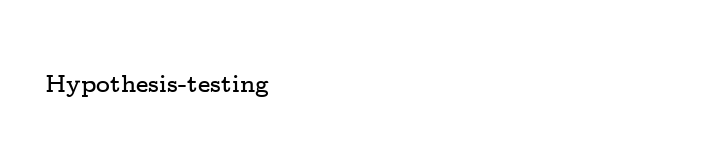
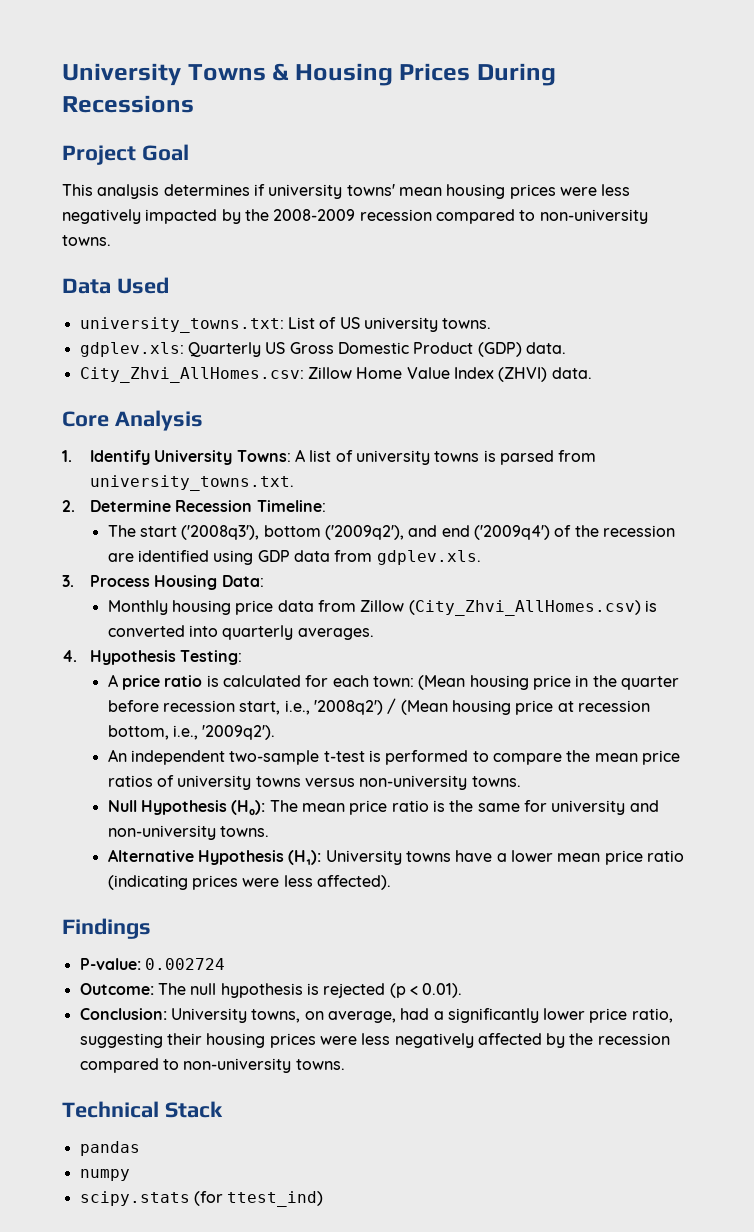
- Hypothesis-testing
+ University Towns & Housing Prices During Recessions
+ Project Goal
+ This analysis determines if university towns' mean housing prices were less negatively impacted by the 2008-2009 recession compared to non-university towns.
+ Data Used
+ university_towns.txt: List of US university towns.
+ gdplev.xls: Quarterly US Gross Domestic Product (GDP) data.
+ City_Zhvi_AllHomes.csv: Zillow Home Value Index (ZHVI) data.
+ Core Analysis
+ 1. Identify University Towns: A list of university towns is parsed from university_towns.txt.
+ 2. Determine Recession Timeline:
+ The start ('2008q3'), bottom ('2009q2'), and end ('2009q4') of the recession are identified using GDP data from gdplev.xls.
+ 3. Process Housing Data:
+ Monthly housing price data from Zillow (City_Zhvi_AllHomes.csv) is converted into quarterly averages.
+ 4. Hypothesis Testing:
+ A price ratio is calculated for each town: (Mean housing price in the quarter before recession start, i.e., '2008q2') / (Mean housing price at recession bottom, i.e., '2009q2').
+ An independent two-sample t-test is performed to compare the mean price ratios of university towns versus non-university towns.
+ Null Hypothesis (H₀): The mean price ratio is the same for university and non-university towns.
+ Alternative Hypothesis (H₁): University towns have a lower mean price ratio (indicating prices were less affected).
+ Findings
+ P-value: 0.002724
+ Outcome: The null hypothesis is rejected (p < 0.01).
+ Conclusion: University towns, on average, had a significantly lower price ratio, suggesting their housing prices were less negatively affected by the recession compared to non-university towns.
+ Technical Stack
+ pandas
+ numpy
+ scipy.stats (for ttest_ind)

